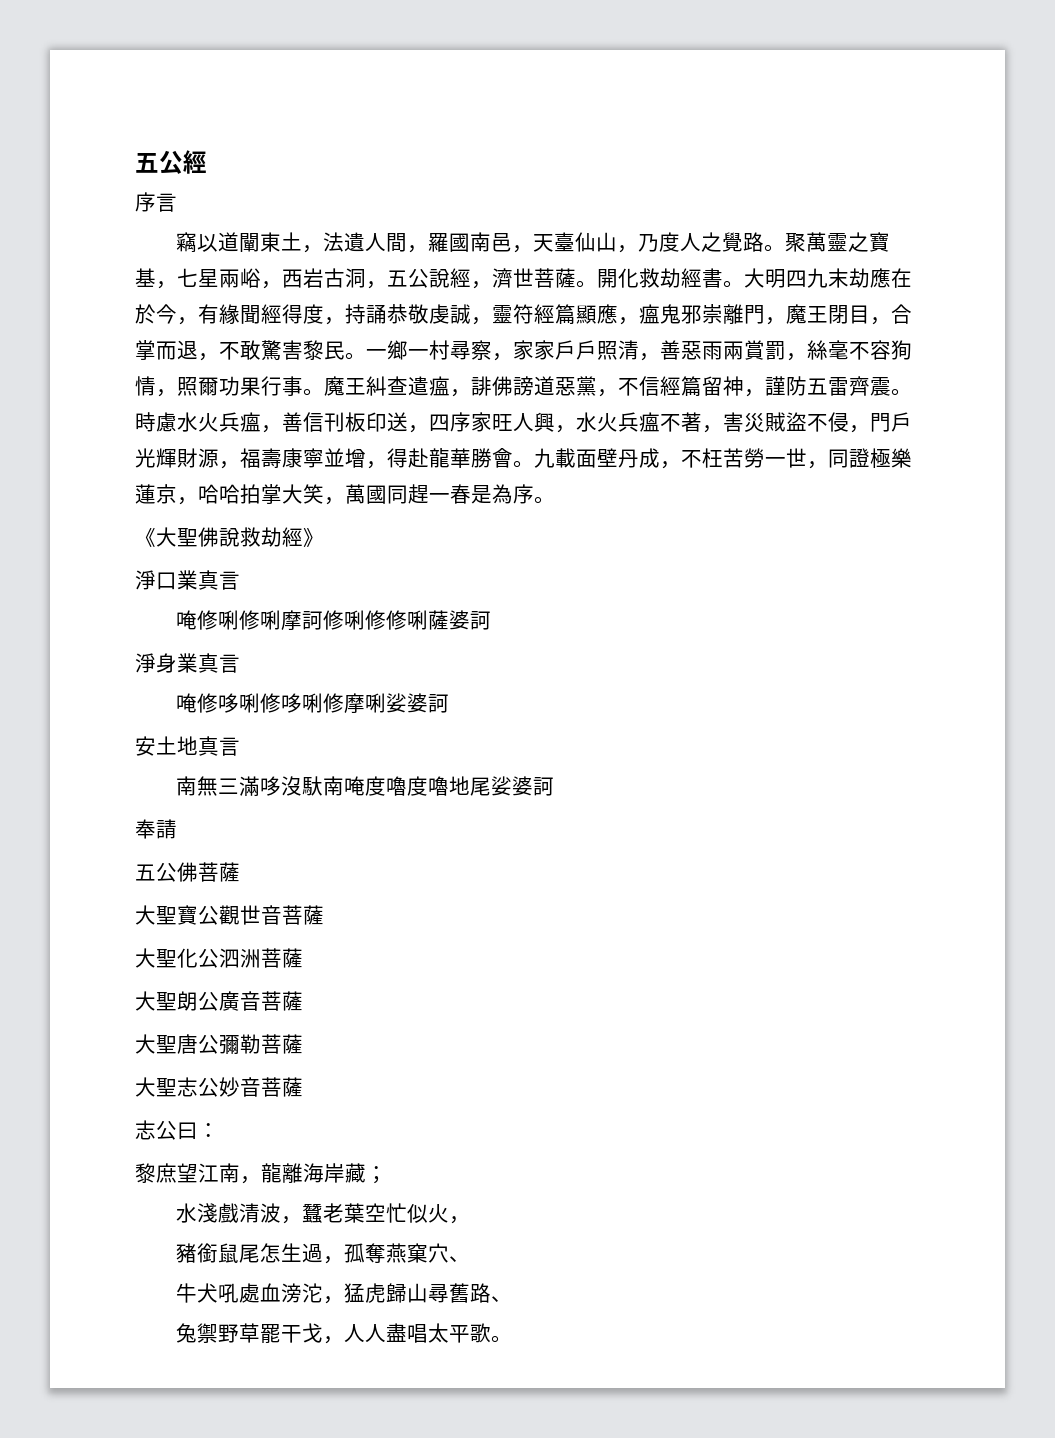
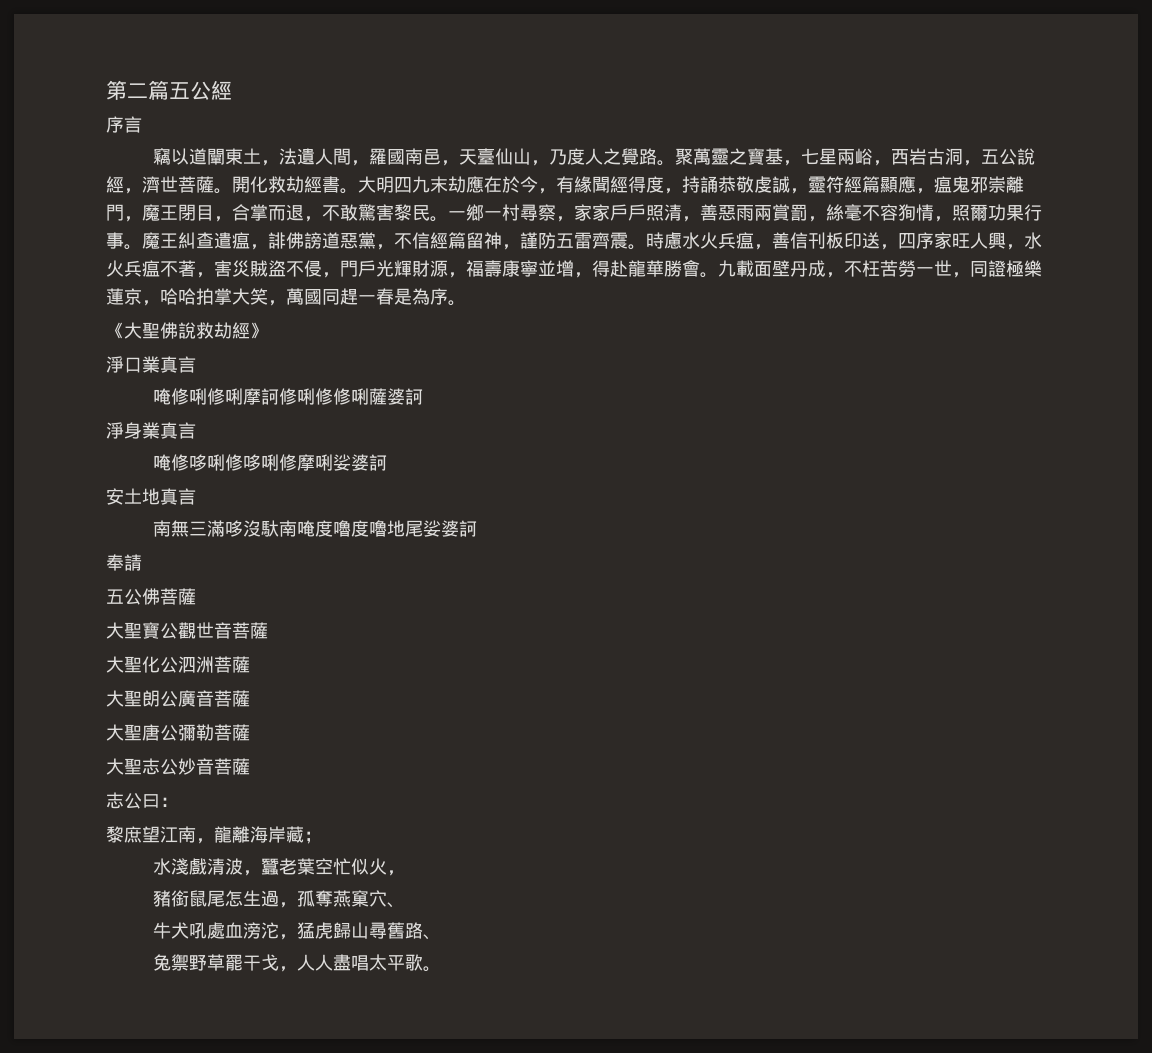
- 五公經
+ 第二篇五公經

